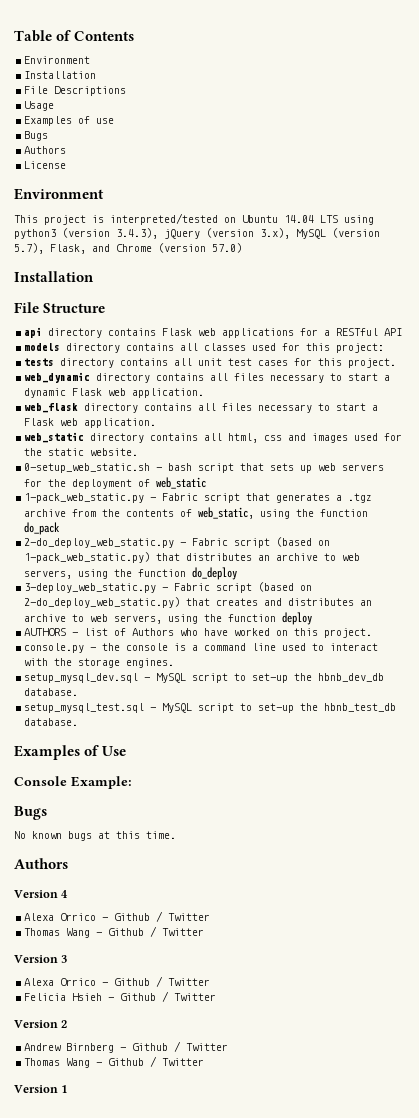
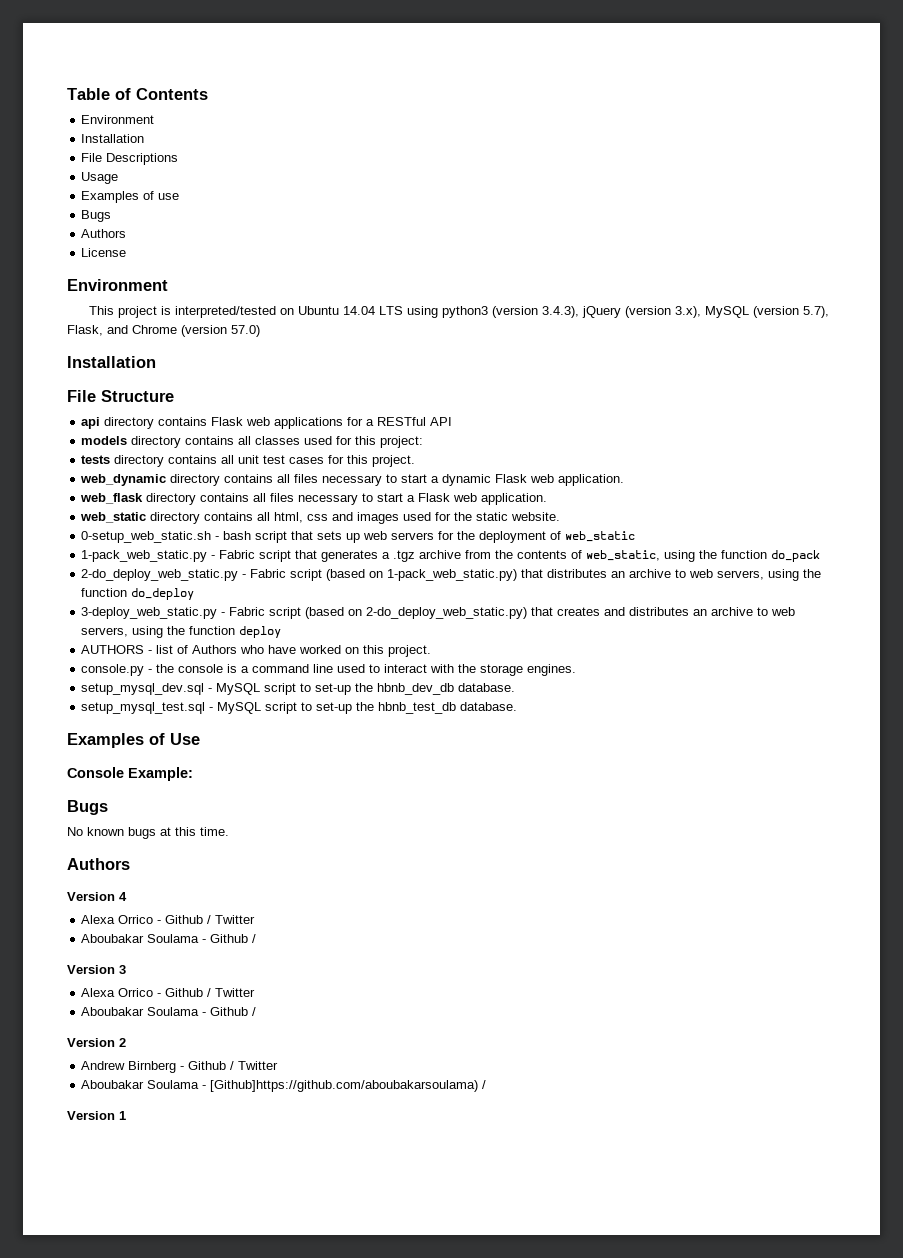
  Version 4
  Alexa Orrico - Github / Twitter
- Thomas Wang - Github / Twitter
+ Aboubakar Soulama - Github /
  Version 3
  Alexa Orrico - Github / Twitter
- Felicia Hsieh - Github / Twitter
+ Aboubakar Soulama - Github /
  Andrew Birnberg - Github / Twitter
- Thomas Wang - Github / Twitter
+ Aboubakar Soulama - [Github]https://github.com/aboubakarsoulama) /

